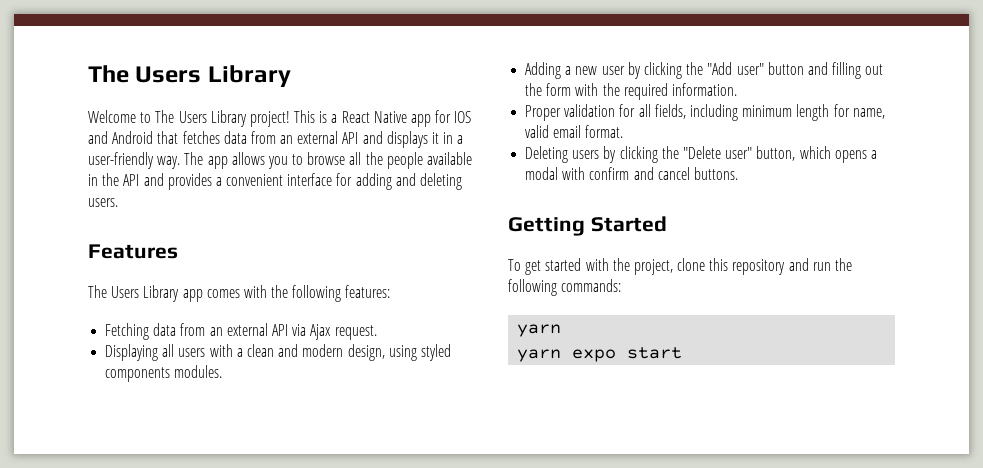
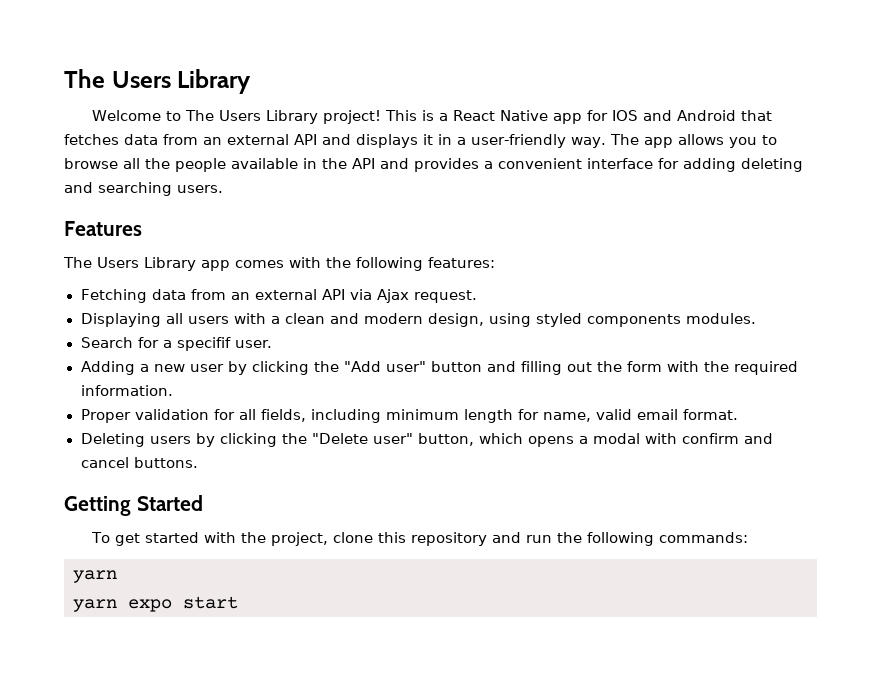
- The app allows you to browse all the people available in the API and provides a convenient interface for adding and deleting users.
+ The app allows you to browse all the people available in the API and provides a convenient interface for adding deleting and searching users.
+ Search for a specifif user.

